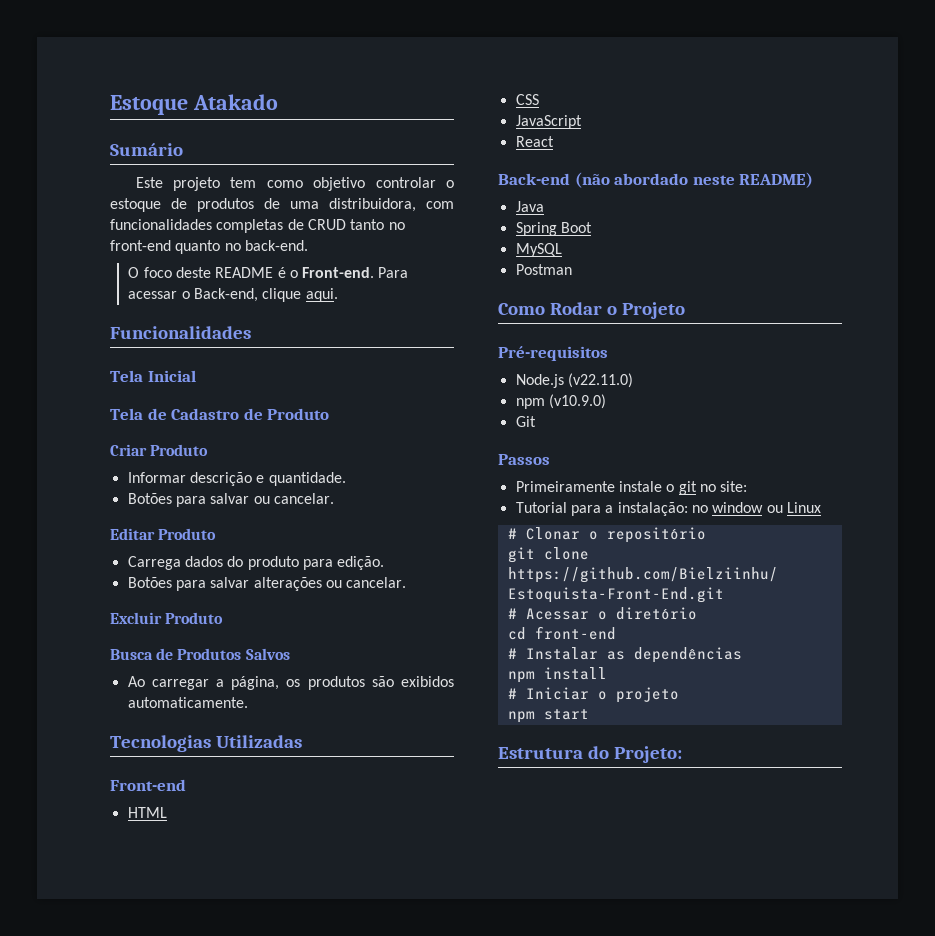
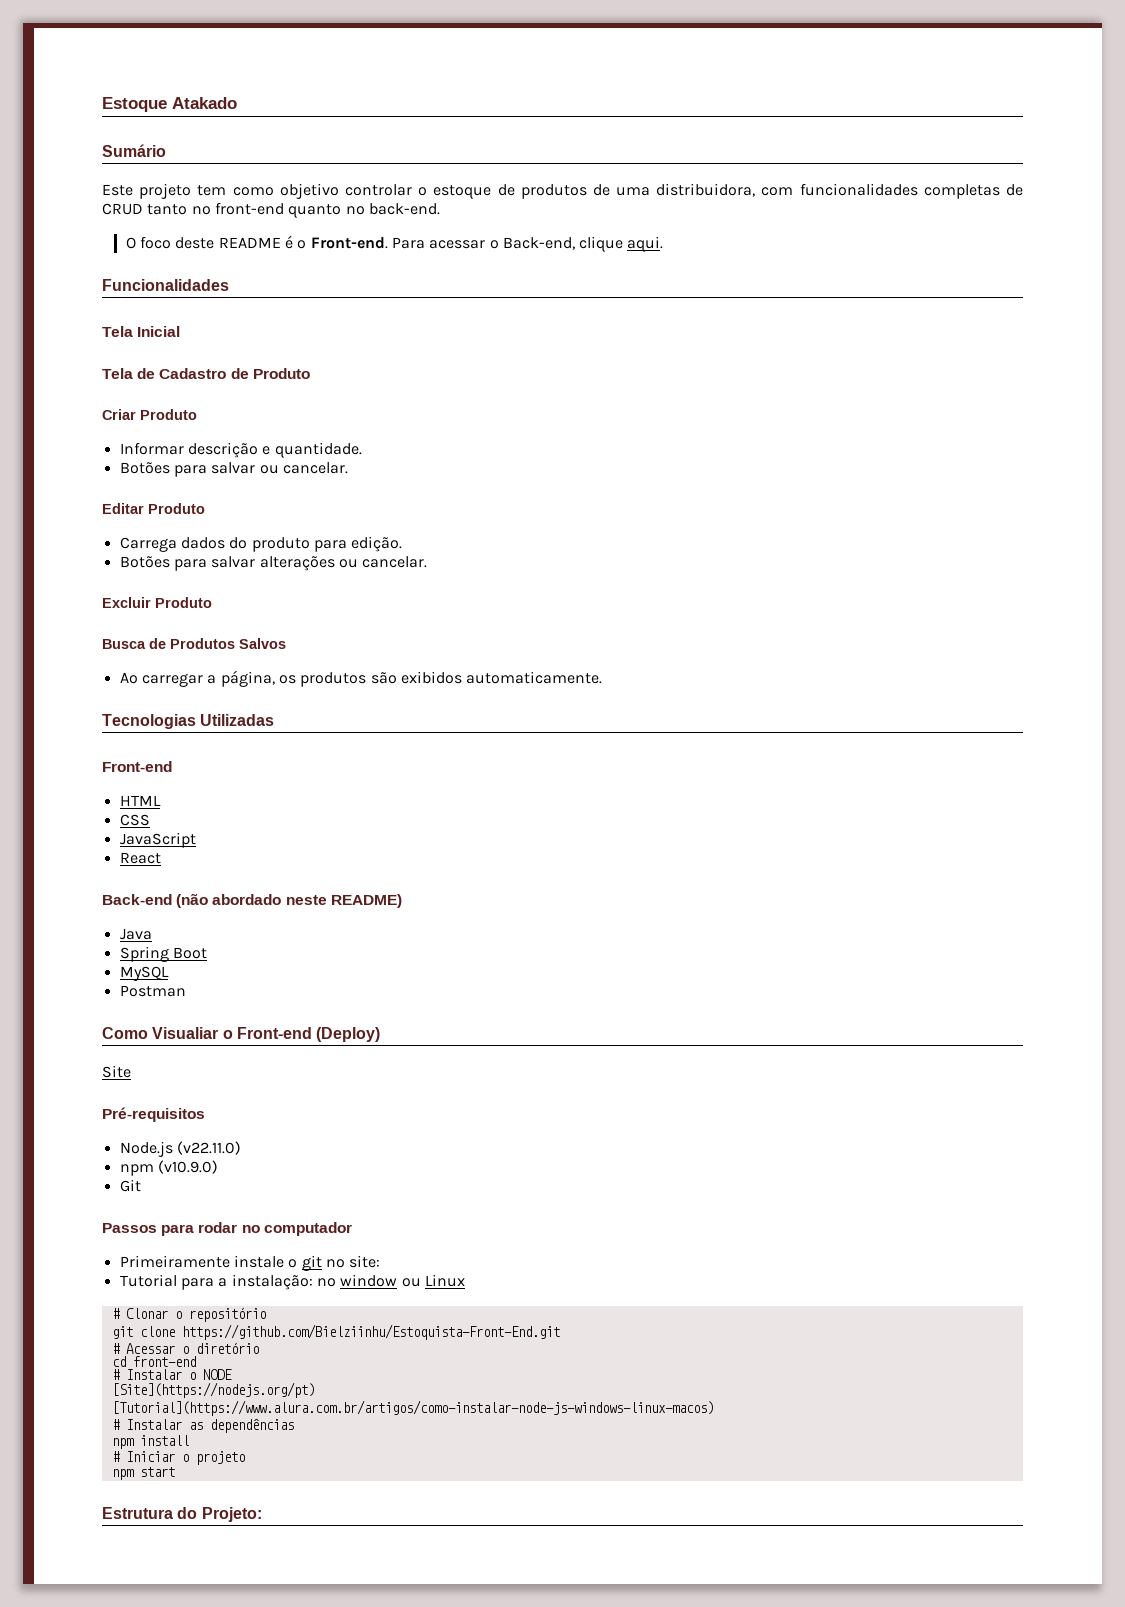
- Como Rodar o Projeto
+ Como Visualiar o Front-end (Deploy)
+ Site
- Passos
+ Passos para rodar no computador
+ # Instalar o NODE
+ [Site](https://nodejs.org/pt)
+ [Tutorial](https://www.alura.com.br/artigos/como-instalar-node-js-windows-linux-macos)

